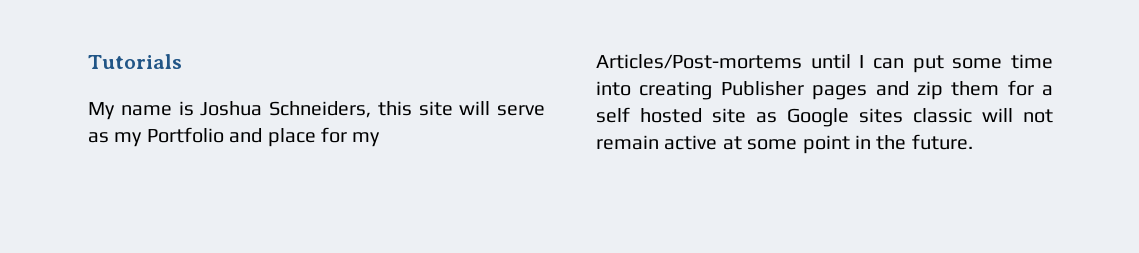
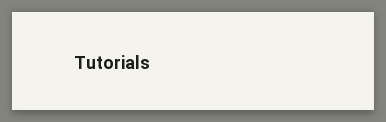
- My name is Joshua Schneiders, this site will serve as my Portfolio and place for my Articles/Post-mortems until I can put some time into creating Publisher pages and zip them for a self hosted site as Google sites classic will not remain active at some point in the future.

